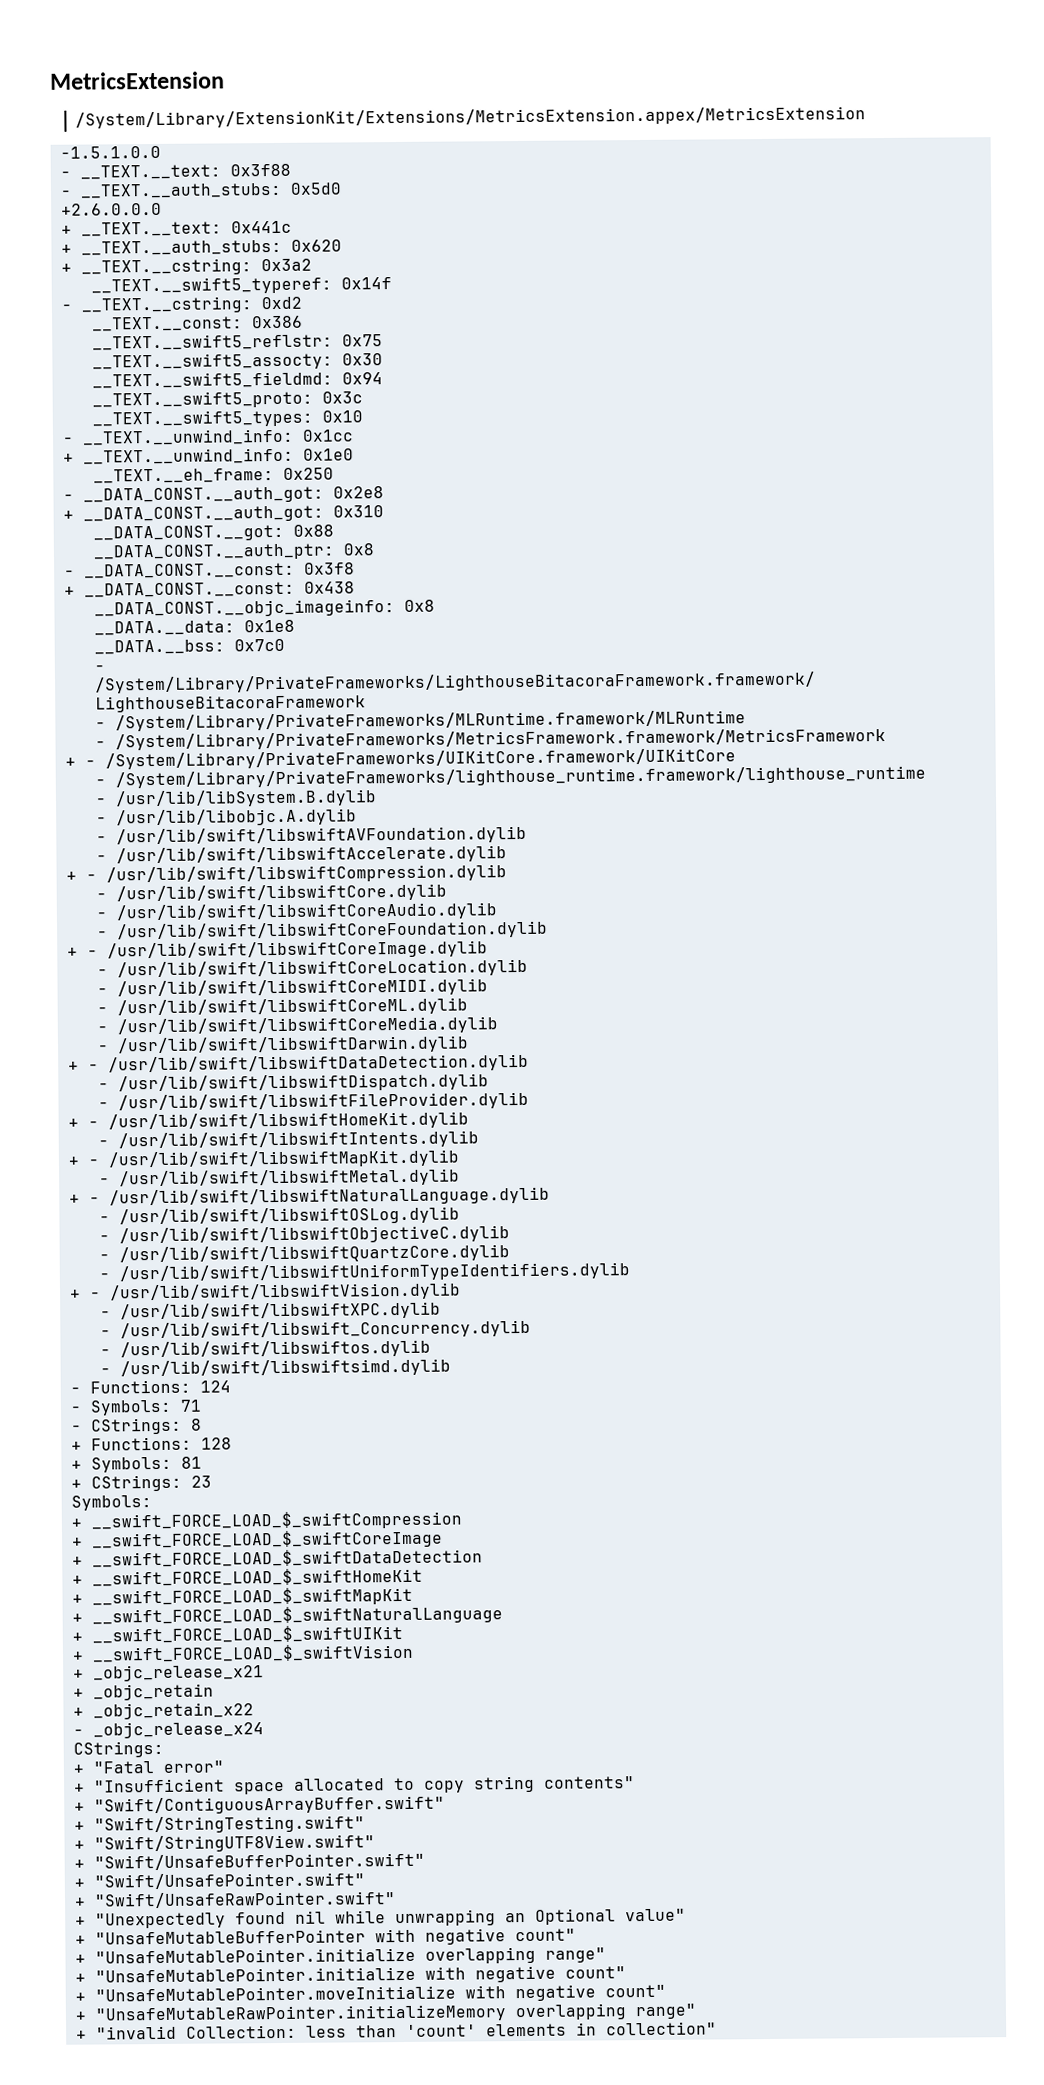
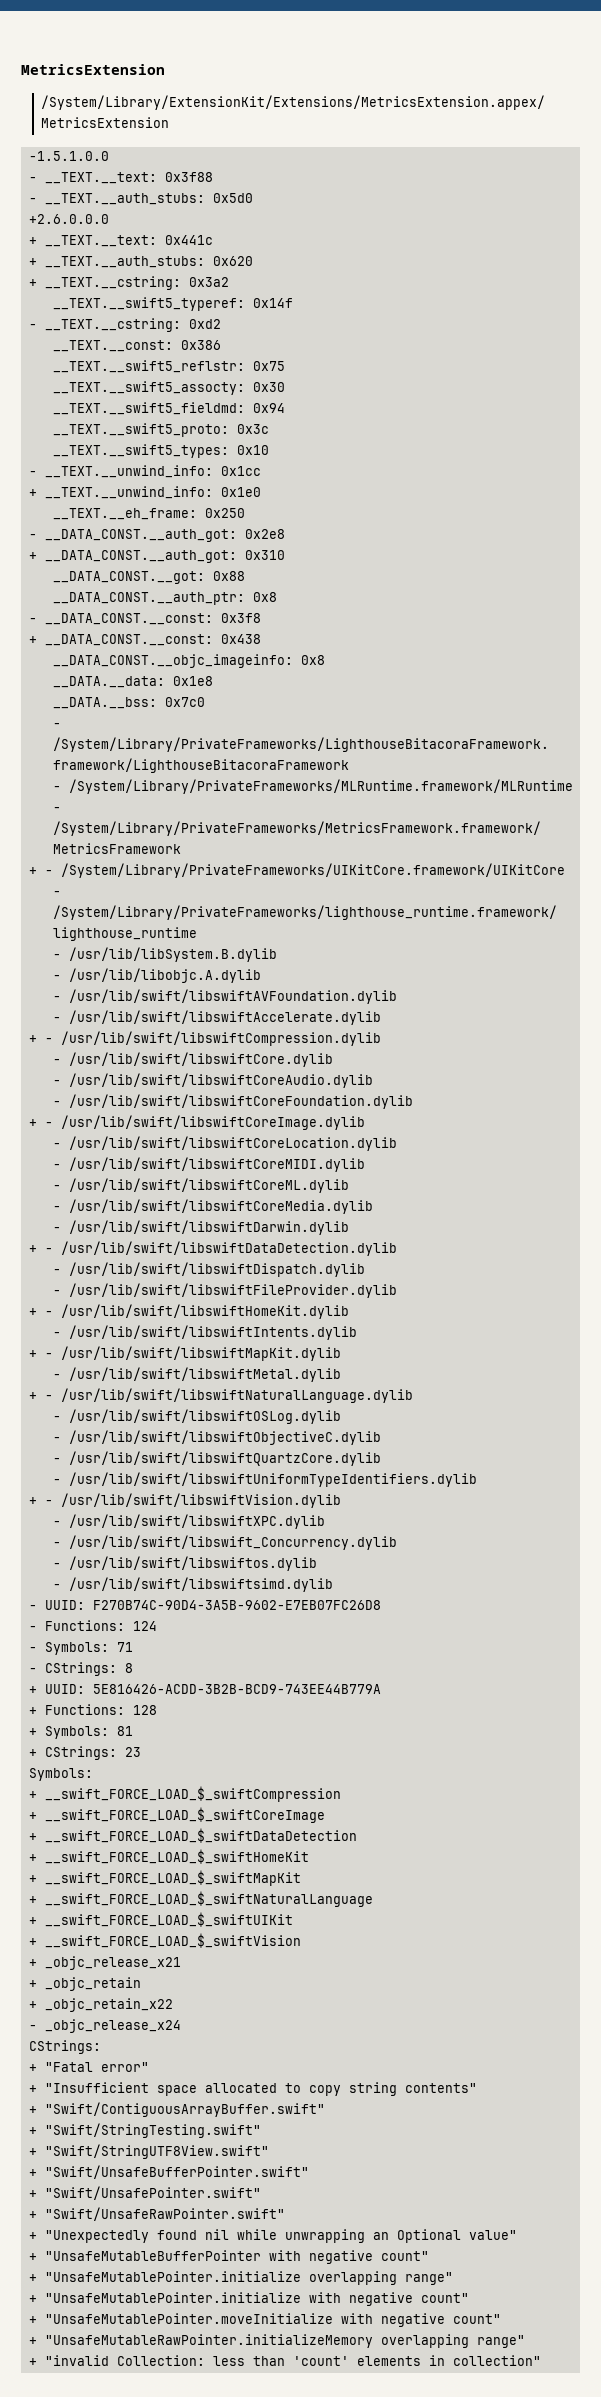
+ - UUID: F270B74C-90D4-3A5B-9602-E7EB07FC26D8
+ + UUID: 5E816426-ACDD-3B2B-BCD9-743EE44B779A

